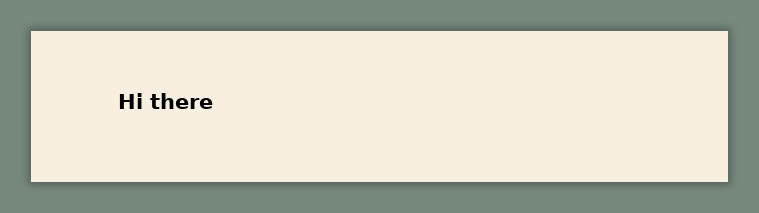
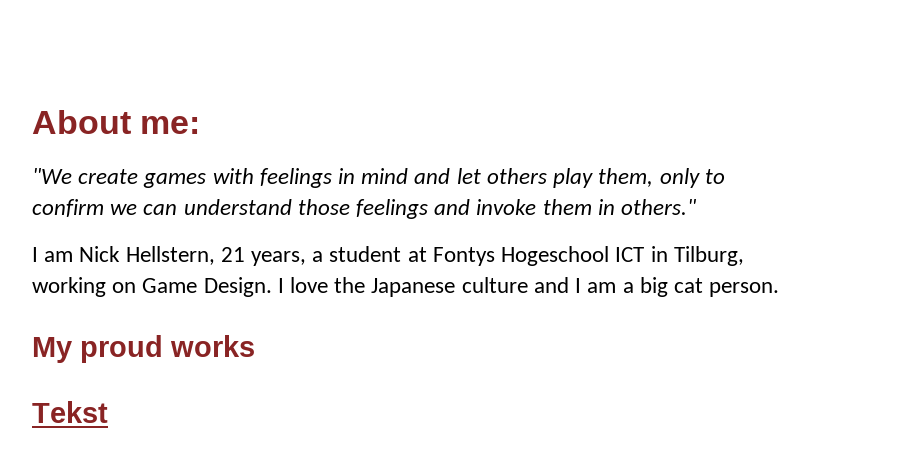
- Hi there
+ About me:
+ "We create games with feelings in mind and let others play them, only to confirm we can understand those feelings and invoke them in others."
+ I am Nick Hellstern, 21 years, a student at Fontys Hogeschool ICT in Tilburg, working on Game Design. I love the Japanese culture and I am a big cat person.
+ My proud works
+ Tekst

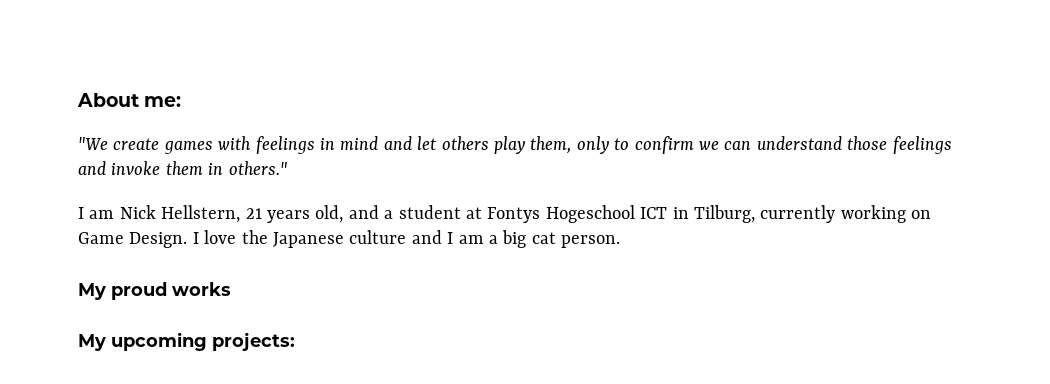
- I am Nick Hellstern, 21 years, a student at Fontys Hogeschool ICT in Tilburg, working on Game Design.
+ I am Nick Hellstern, 21 years old, and a student at Fontys Hogeschool ICT in Tilburg, currently working on Game Design.
- Tekst
+ My upcoming projects:

